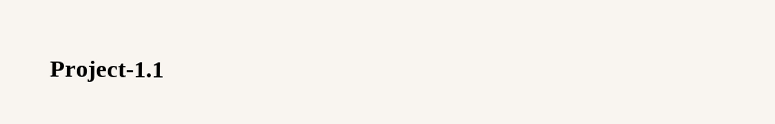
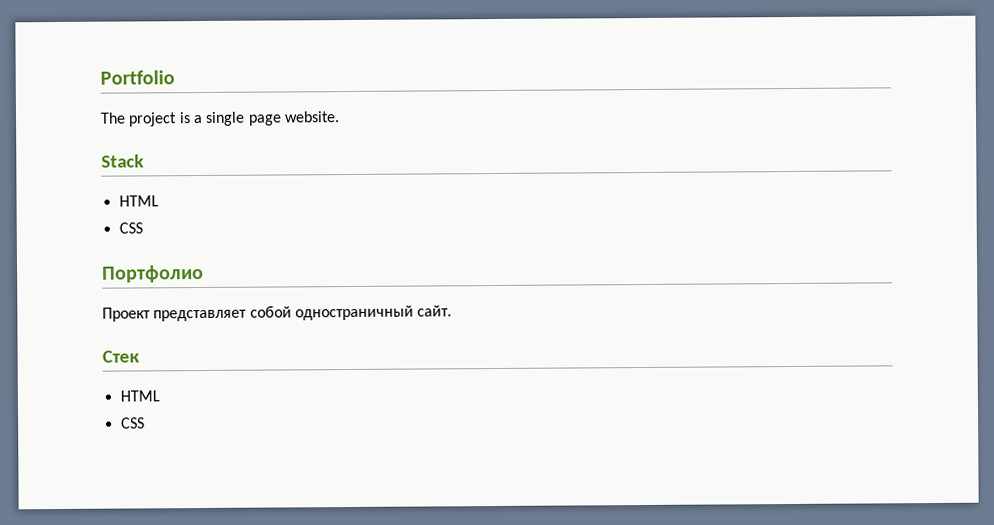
- Project-1.1
+ Portfolio
+ The project is a single page website.
+ Stack
+ HTML
+ CSS
+ Портфолио
+ Проект представляет собой одностраничный сайт.
+ Стек
+ HTML
+ CSS

